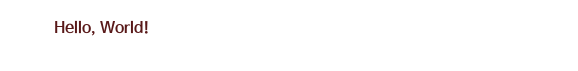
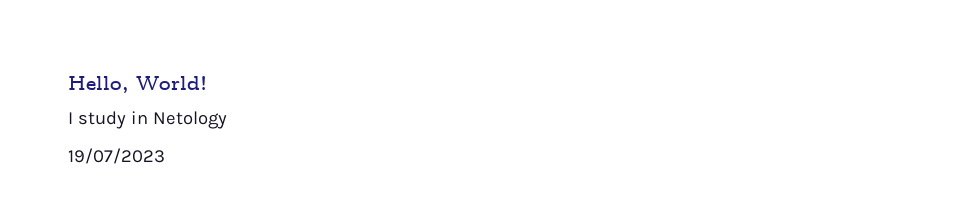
+ I study in Netology
+ 19/07/2023

